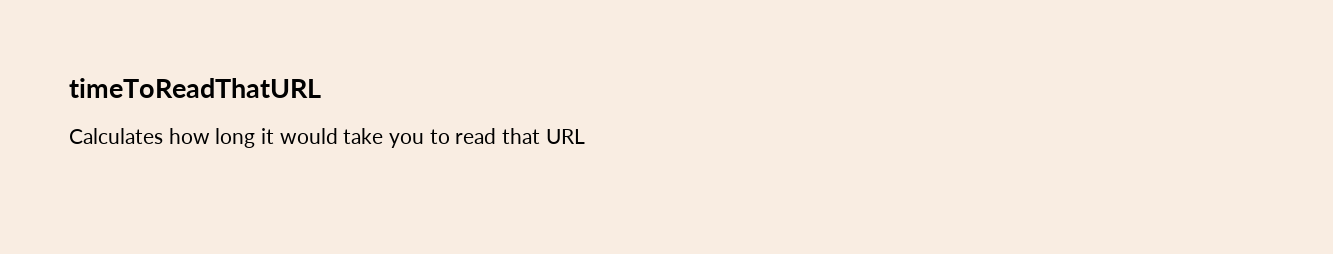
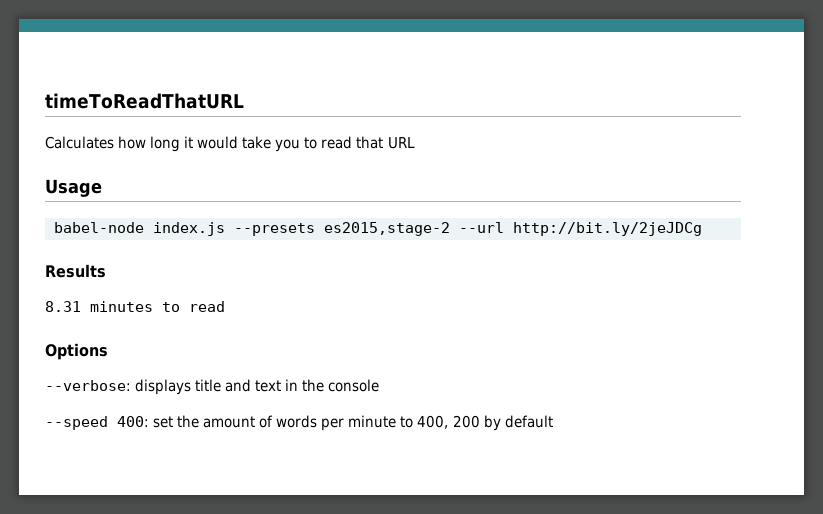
+ Usage
+ babel-node index.js --presets es2015,stage-2 --url http://bit.ly/2jeJDCg
+ Results
+ 8.31 minutes to read
+ Options
+ --verbose: displays title and text in the console
+ --speed 400: set the amount of words per minute to 400, 200 by default

